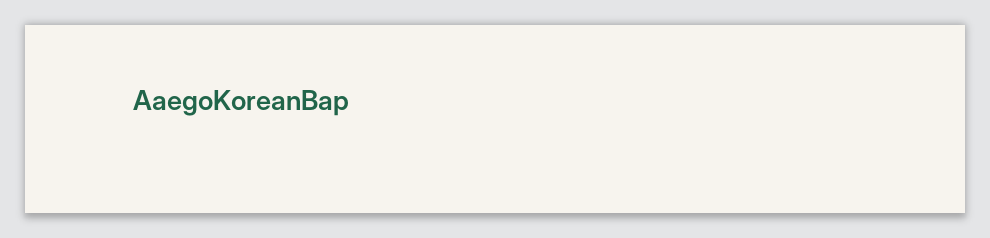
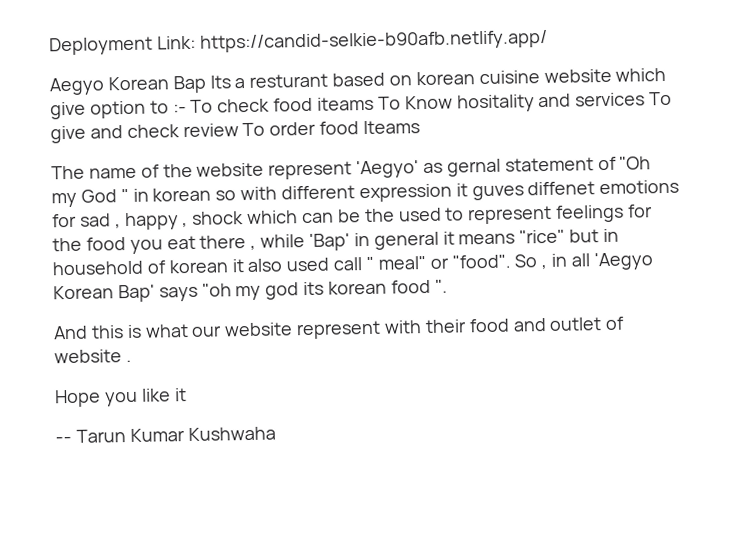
- AaegoKoreanBap
+ Deployment Link: https://candid-selkie-b90afb.netlify.app/
+ Aegyo Korean Bap Its a resturant based on korean cuisine website which give option to :- To check food iteams To Know hositality and services To give and check review To order food Iteams
+ The name of the website represent 'Aegyo' as gernal statement of "Oh my God " in korean so with different expression it guves diffenet emotions for sad , happy , shock which can be the used to represent feelings for the food you eat there , while 'Bap' in general it means "rice" but in household of korean it also used call " meal" or "food". So , in all 'Aegyo Korean Bap' says "oh my god its korean food ".
+ And this is what our website represent with their food and outlet of website .
+ Hope you like it
+ -- Tarun Kumar Kushwaha

